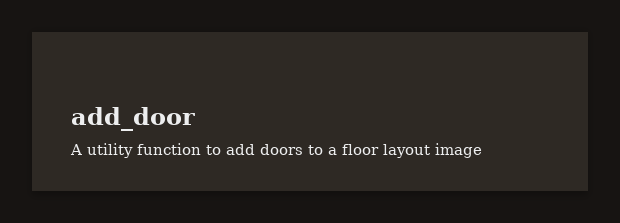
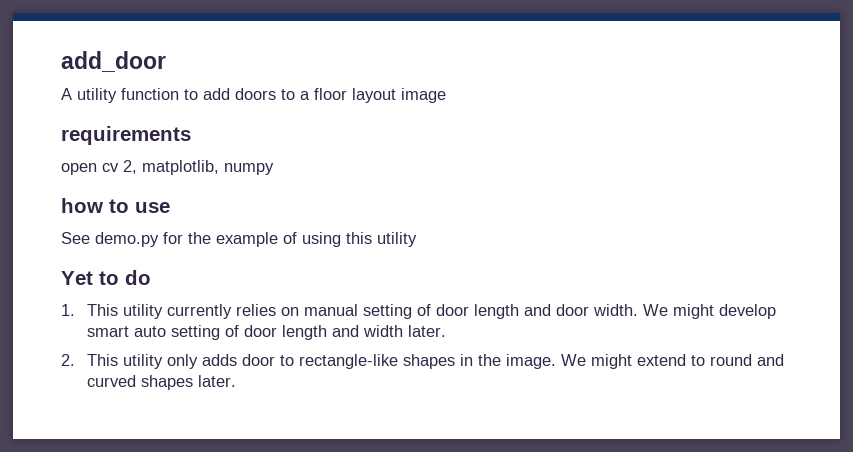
+ requirements
+ open cv 2, matplotlib, numpy
+ how to use
+ See demo.py for the example of using this utility
+ Yet to do
+ 1. This utility currently relies on manual setting of door length and door width. We might develop smart auto setting of door length and width later.
+ 2. This utility only adds door to rectangle-like shapes in the image. We might extend to round and curved shapes later.

